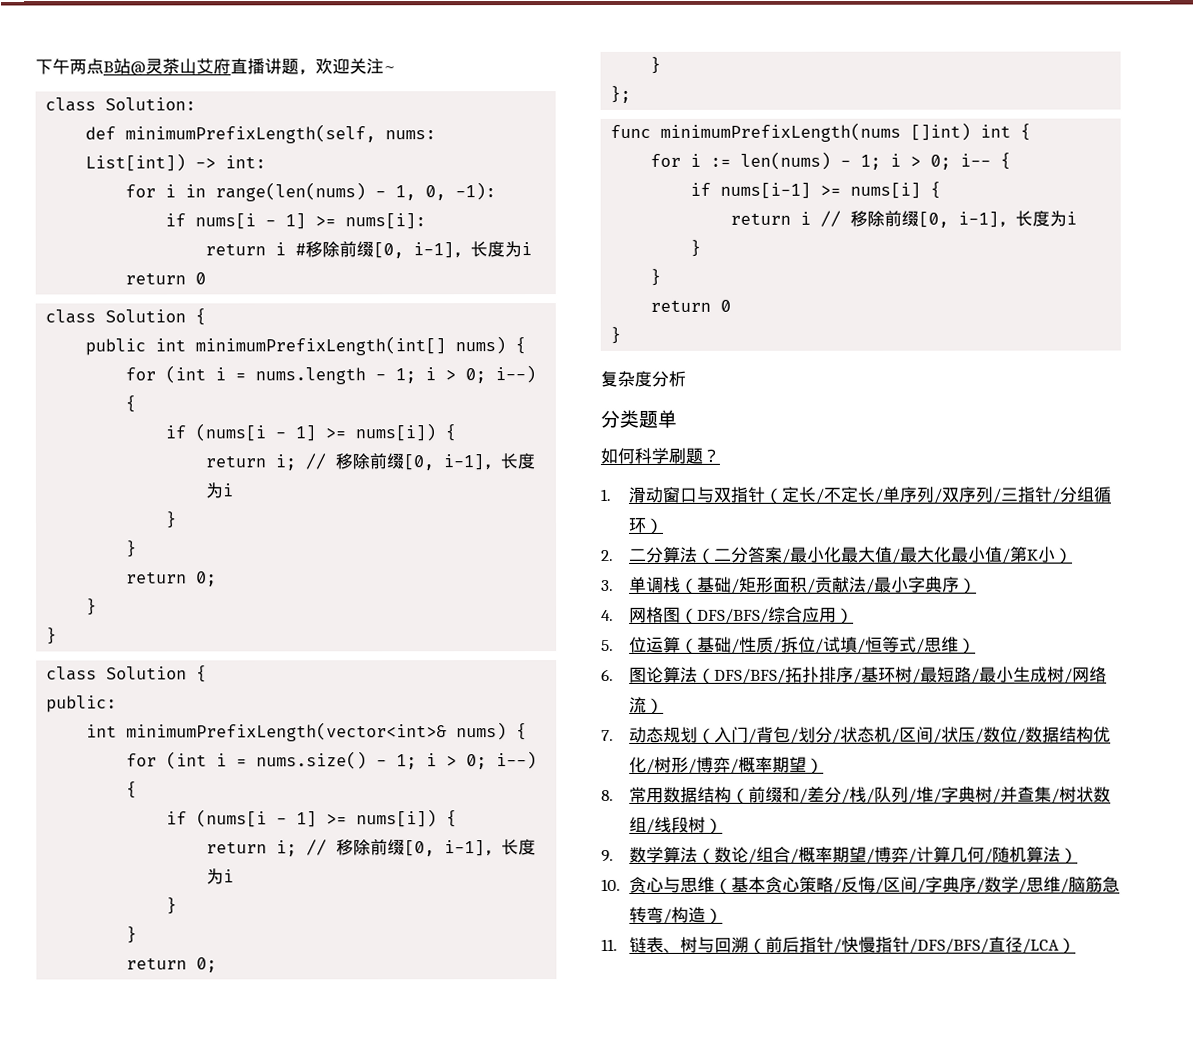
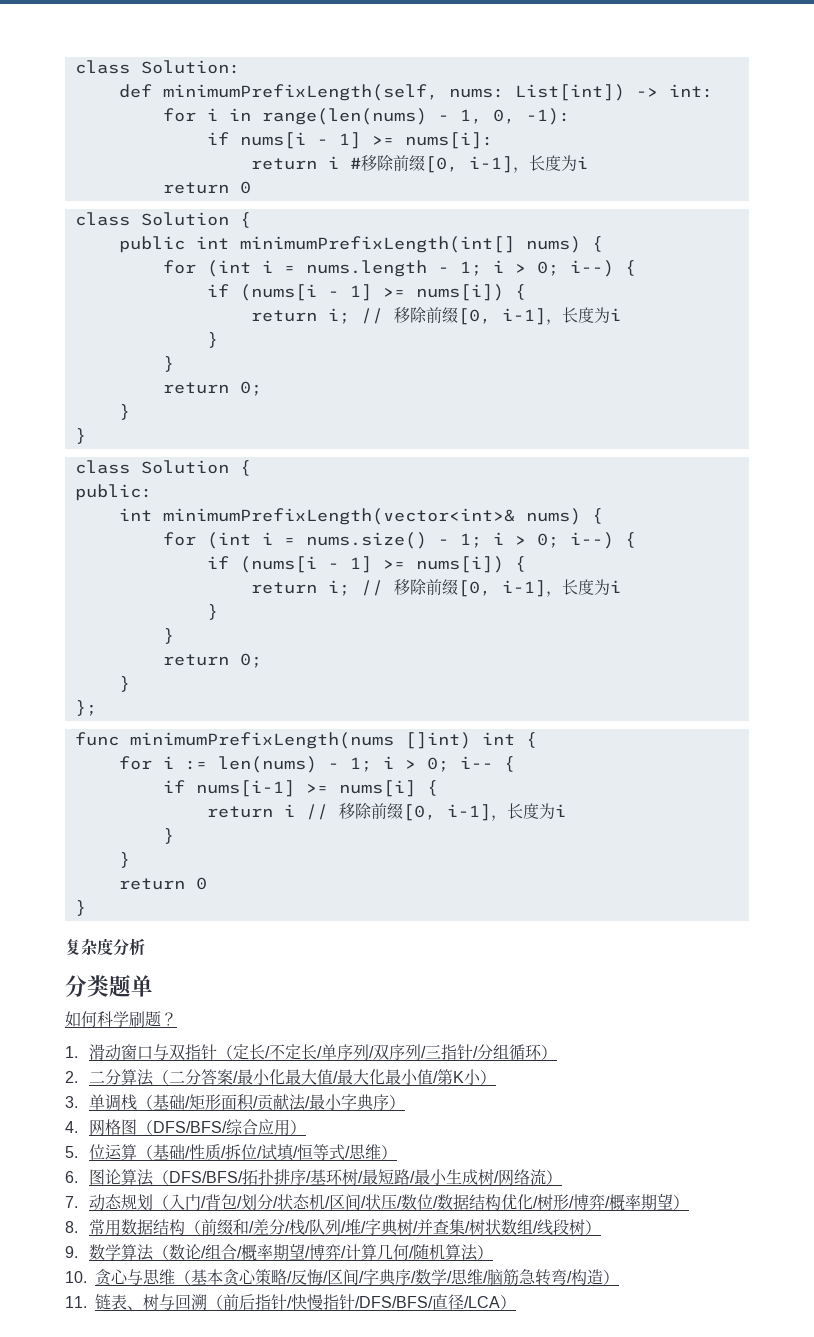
- 下午两点B站@灵茶山艾府直播讲题，欢迎关注~

